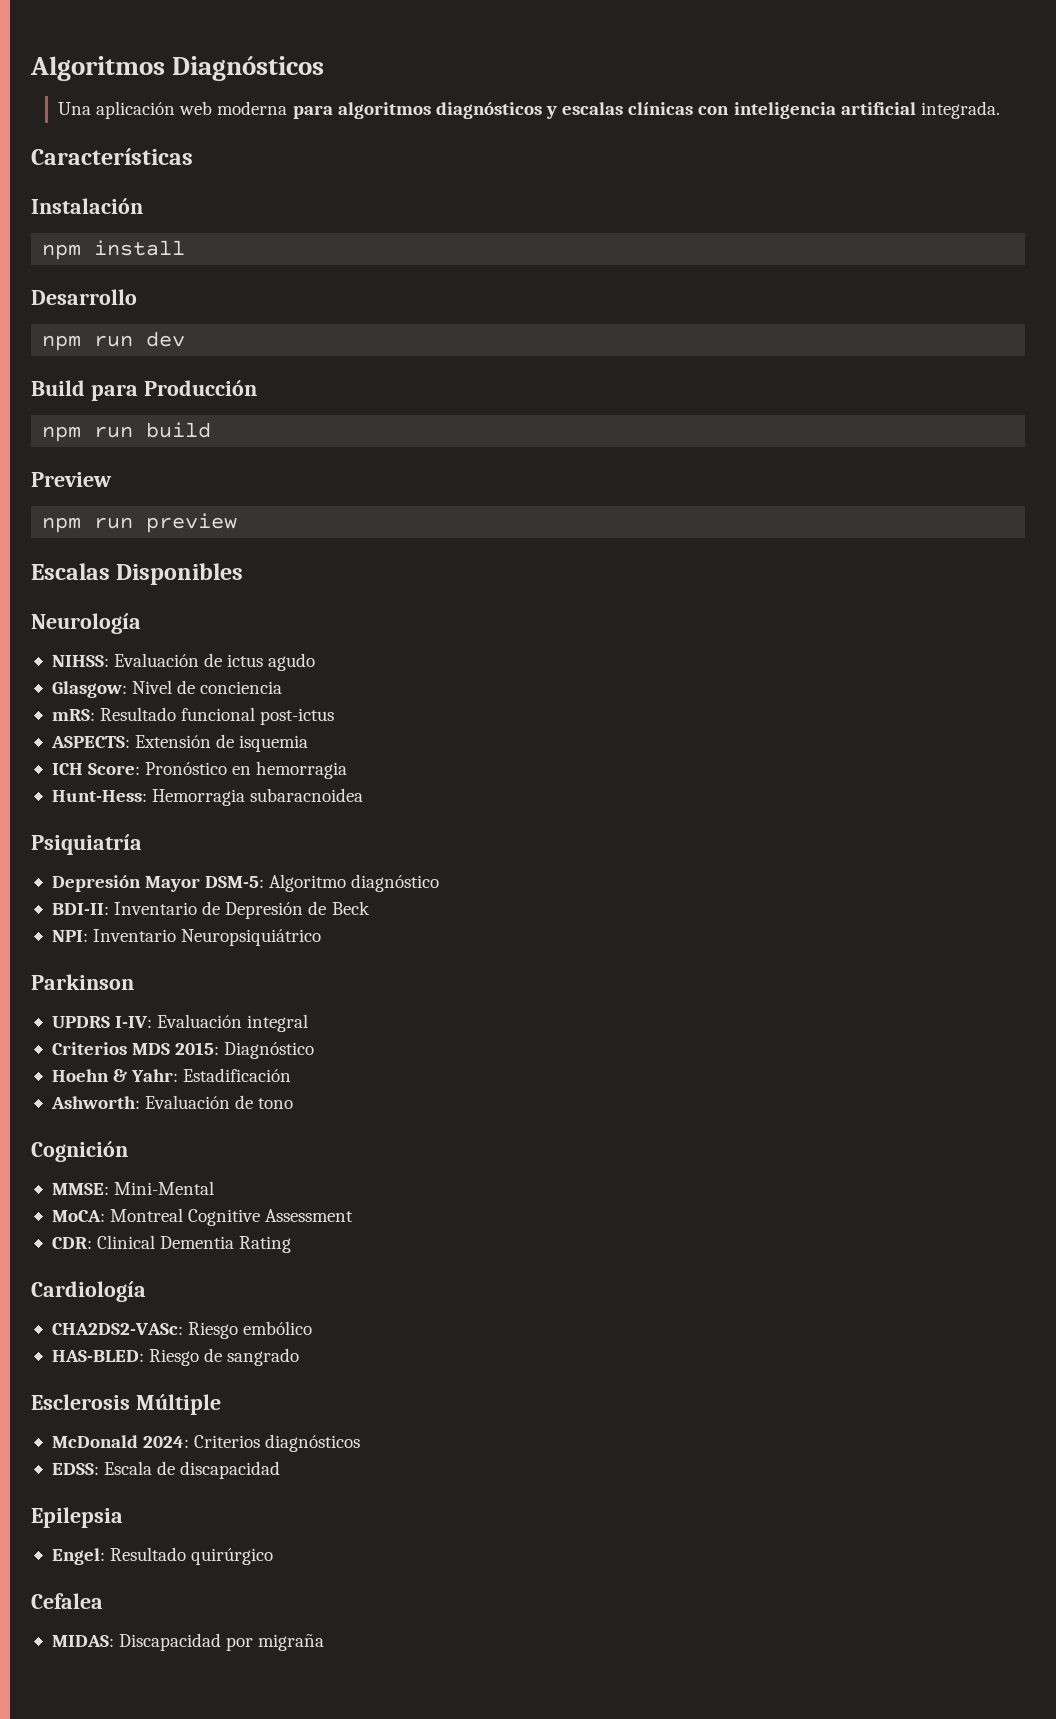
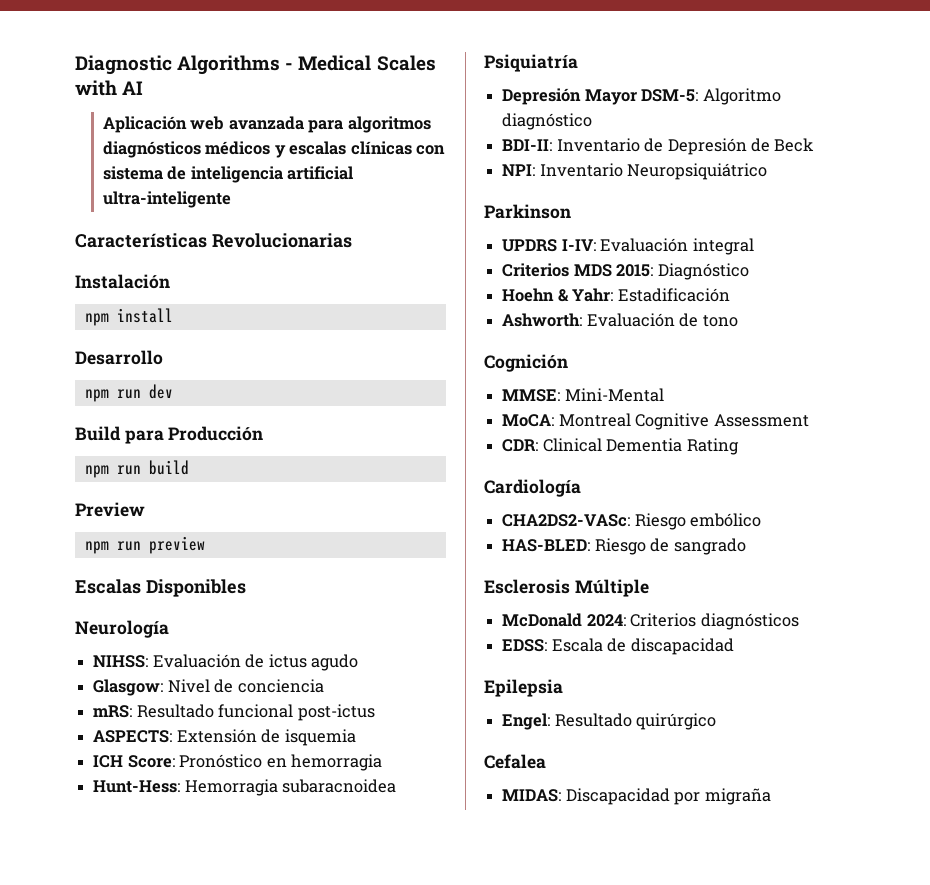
- Algoritmos Diagnósticos
- Una aplicación web moderna para algoritmos diagnósticos y escalas clínicas con inteligencia artificial integrada.
+ Diagnostic Algorithms - Medical Scales with AI
+ Aplicación web avanzada para algoritmos diagnósticos médicos y escalas clínicas con sistema de inteligencia artificial ultra-inteligente
- Características
+ Características Revolucionarias

